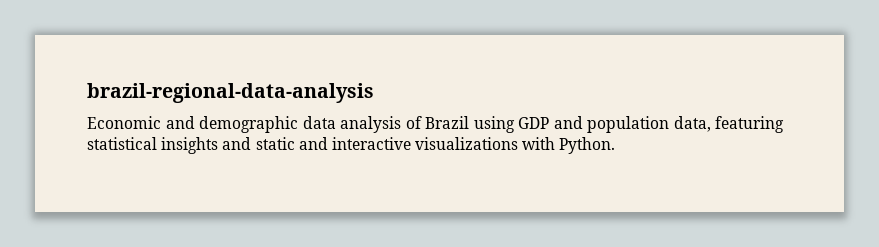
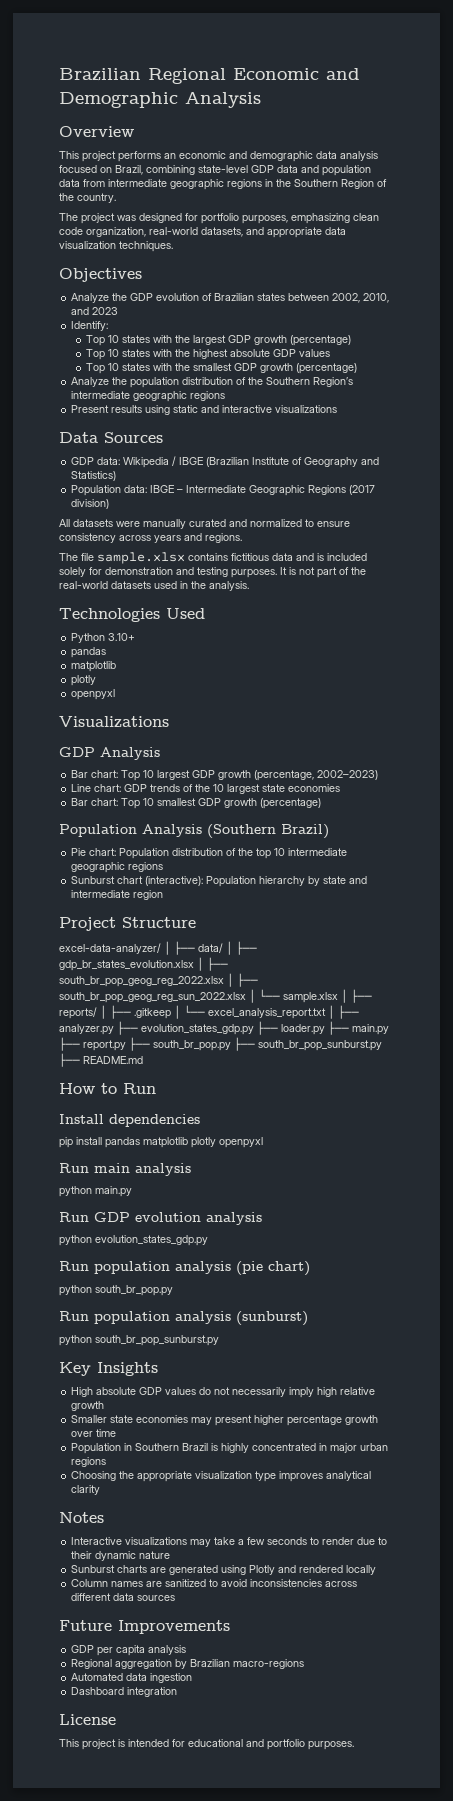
- brazil-regional-data-analysis
- Economic and demographic data analysis of Brazil using GDP and population data, featuring statistical insights and static and interactive visualizations with Python.
+ Brazilian Regional Economic and Demographic Analysis
+ Overview
+ This project performs an economic and demographic data analysis focused on Brazil, combining state-level GDP data and population data from intermediate geographic regions in the Southern Region of the country.
+ The project was designed for portfolio purposes, emphasizing clean code organization, real-world datasets, and appropriate data visualization techniques.
+ Objectives
+ Analyze the GDP evolution of Brazilian states between 2002, 2010, and 2023
+ Identify:
+ Top 10 states with the largest GDP growth (percentage)
+ Top 10 states with the highest absolute GDP values
+ Top 10 states with the smallest GDP growth (percentage)
+ Analyze the population distribution of the Southern Region’s intermediate geographic regions
+ Present results using static and interactive visualizations
+ Data Sources
+ GDP data: Wikipedia / IBGE (Brazilian Institute of Geography and Statistics)
+ Population data: IBGE – Intermediate Geographic Regions (2017 division)
+ All datasets were manually curated and normalized to ensure consistency across years and regions.
+ The file sample.xlsx contains fictitious data and is included solely for demonstration and testing purposes. It is not part of the real-world datasets used in the analysis.
+ Technologies Used
+ Python 3.10+
+ pandas
+ matplotlib
+ plotly
+ openpyxl
+ Visualizations
+ GDP Analysis
+ Bar chart: Top 10 largest GDP growth (percentage, 2002–2023)
+ Line chart: GDP trends of the 10 largest state economies
+ Bar chart: Top 10 smallest GDP growth (percentage)
+ Population Analysis (Southern Brazil)
+ Pie chart: Population distribution of the top 10 intermediate geographic regions
+ Sunburst chart (interactive): Population hierarchy by state and intermediate region
+ Project Structure
+ excel-data-analyzer/ │ ├── data/ │ ├── gdp_br_states_evolution.xlsx │ ├── south_br_pop_geog_reg_2022.xlsx │ ├── south_br_pop_geog_reg_sun_2022.xlsx │ └── sample.xlsx │ ├── reports/ │ ├── .gitkeep │ └── excel_analysis_report.txt │ ├── analyzer.py ├── evolution_states_gdp.py ├── loader.py ├── main.py ├── report.py ├── south_br_pop.py ├── south_br_pop_sunburst.py ├── README.md
+ How to Run
+ Install dependencies
+ pip install pandas matplotlib plotly openpyxl
+ Run main analysis
+ python main.py
+ Run GDP evolution analysis
+ python evolution_states_gdp.py
+ Run population analysis (pie chart)
+ python south_br_pop.py
+ Run population analysis (sunburst)
+ python south_br_pop_sunburst.py
+ Key Insights
+ High absolute GDP values do not necessarily imply high relative growth
+ Smaller state economies may present higher percentage growth over time
+ Population in Southern Brazil is highly concentrated in major urban regions
+ Choosing the appropriate visualization type improves analytical clarity
+ Notes
+ Interactive visualizations may take a few seconds to render due to their dynamic nature
+ Sunburst charts are generated using Plotly and rendered locally
+ Column names are sanitized to avoid inconsistencies across different data sources
+ Future Improvements
+ GDP per capita analysis
+ Regional aggregation by Brazilian macro-regions
+ Automated data ingestion
+ Dashboard integration
+ License
+ This project is intended for educational and portfolio purposes.

